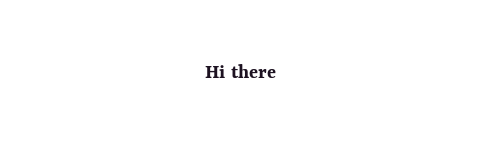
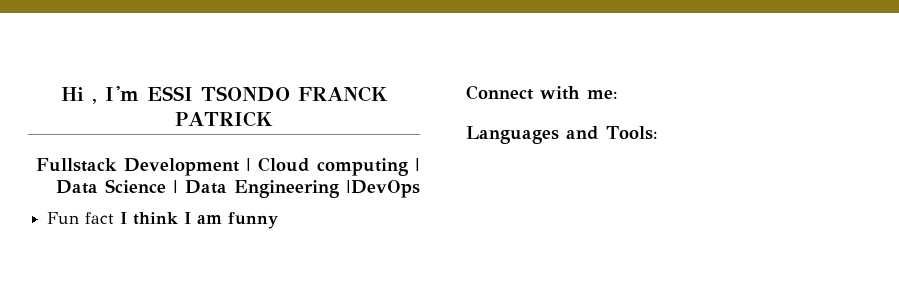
- Hi there
+ Hi , I'm ESSI TSONDO FRANCK PATRICK
+ Fullstack Development | Cloud computing | Data Science | Data Engineering |DevOps
+ Fun fact I think I am funny
+ Connect with me:
+ Languages and Tools:

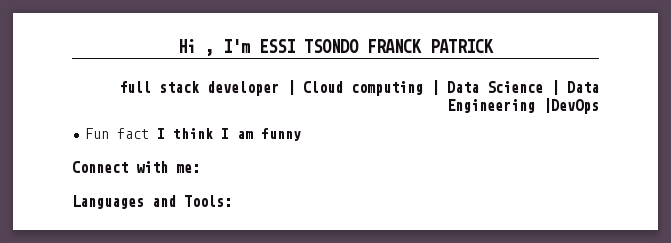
- Fullstack Development | Cloud computing | Data Science | Data Engineering |DevOps
+ full stack developer | Cloud computing | Data Science | Data Engineering |DevOps

